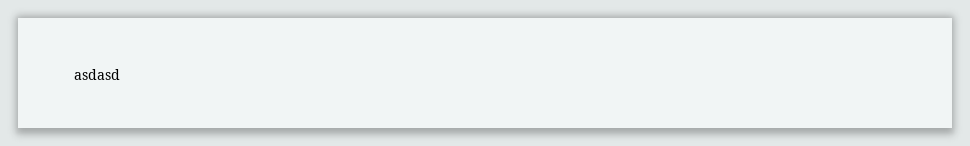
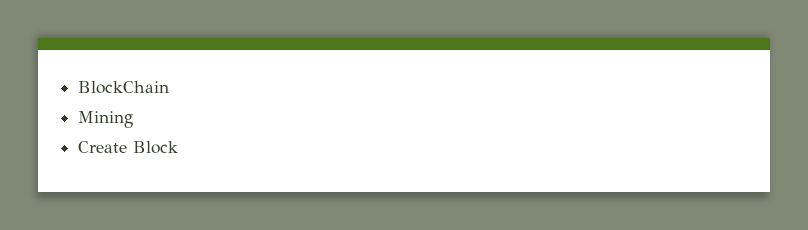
- asdasd
+ BlockChain
+ Mining
+ Create Block

